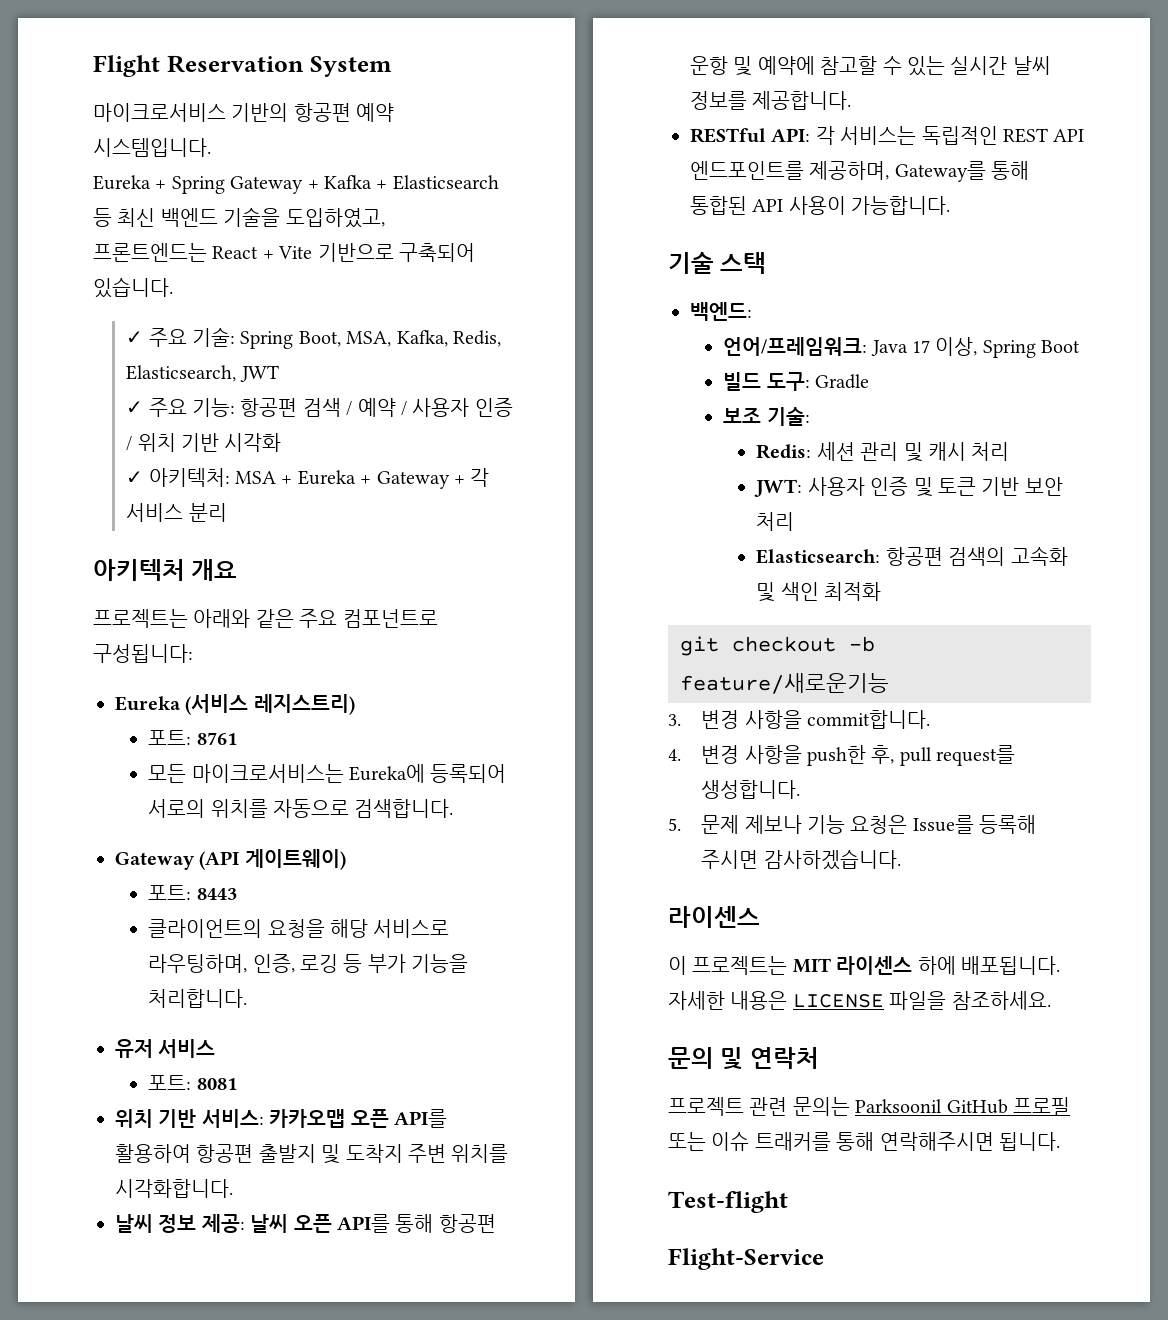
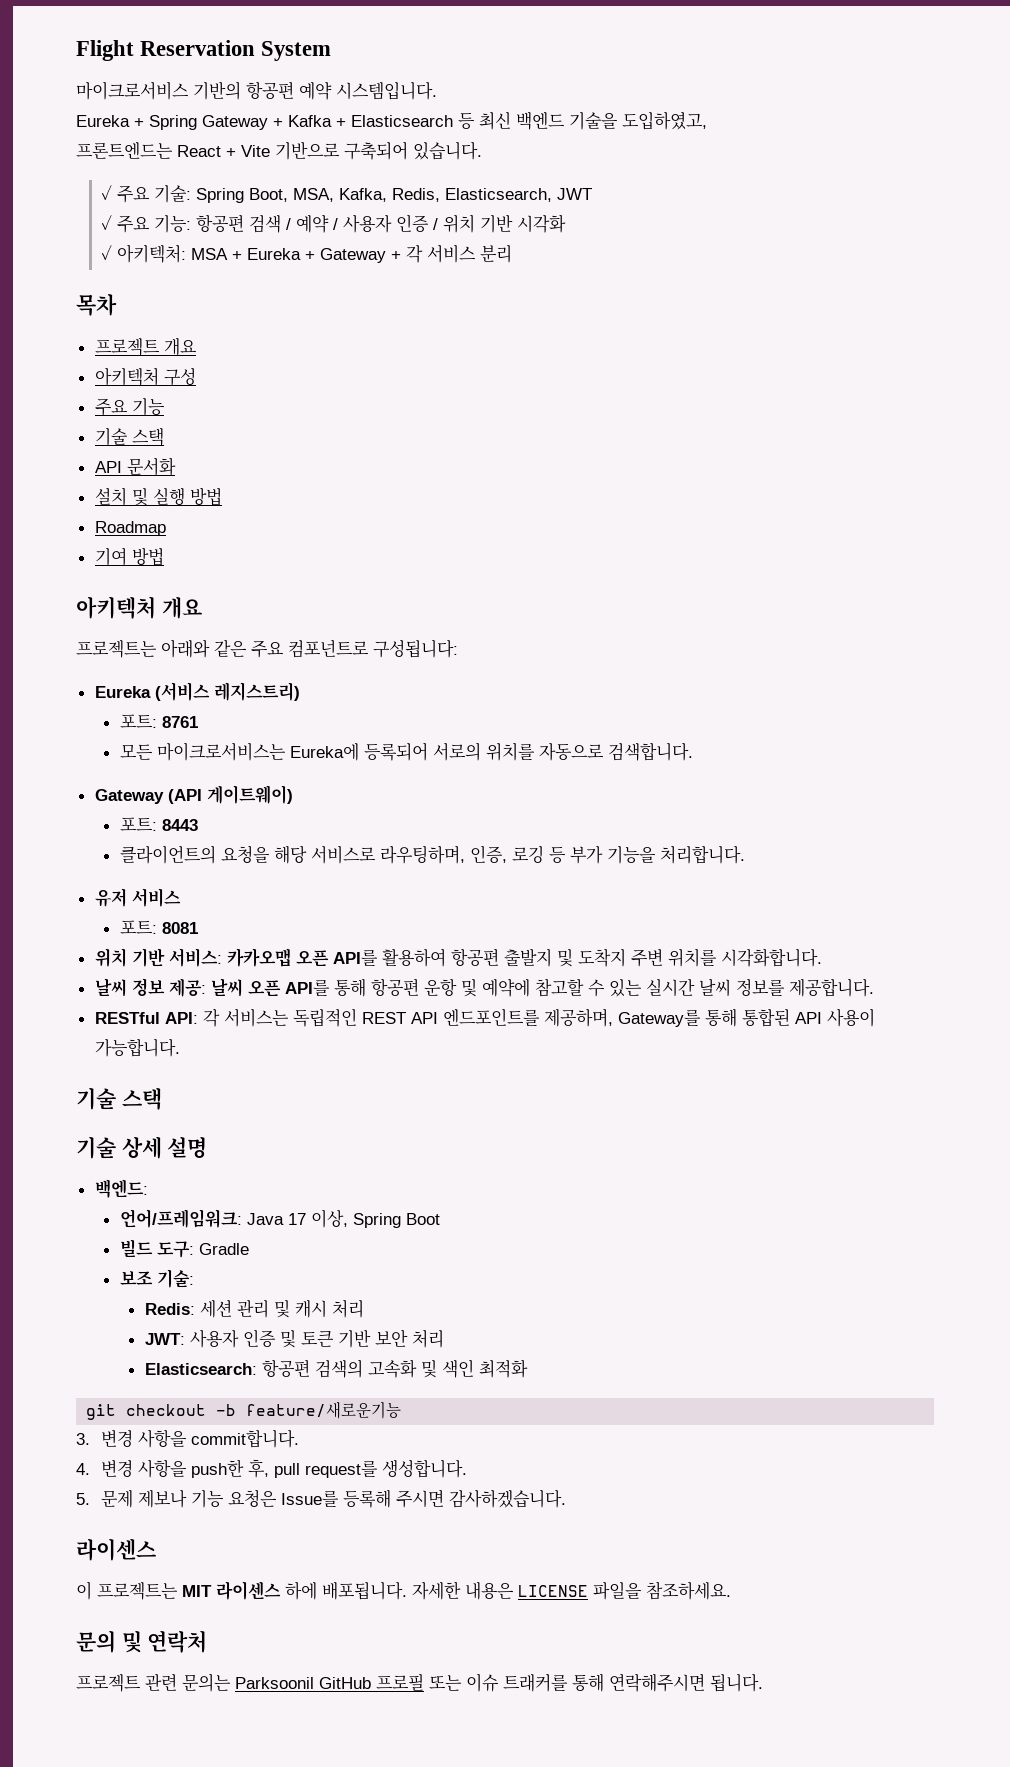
+ 목차
+ 프로젝트 개요
+ 아키텍처 구성
+ 주요 기능
+ 기술 스택
+ API 문서화
+ 설치 및 실행 방법
+ Roadmap
+ 기여 방법
+ 기술 상세 설명
- Test-flight
- Flight-Service

